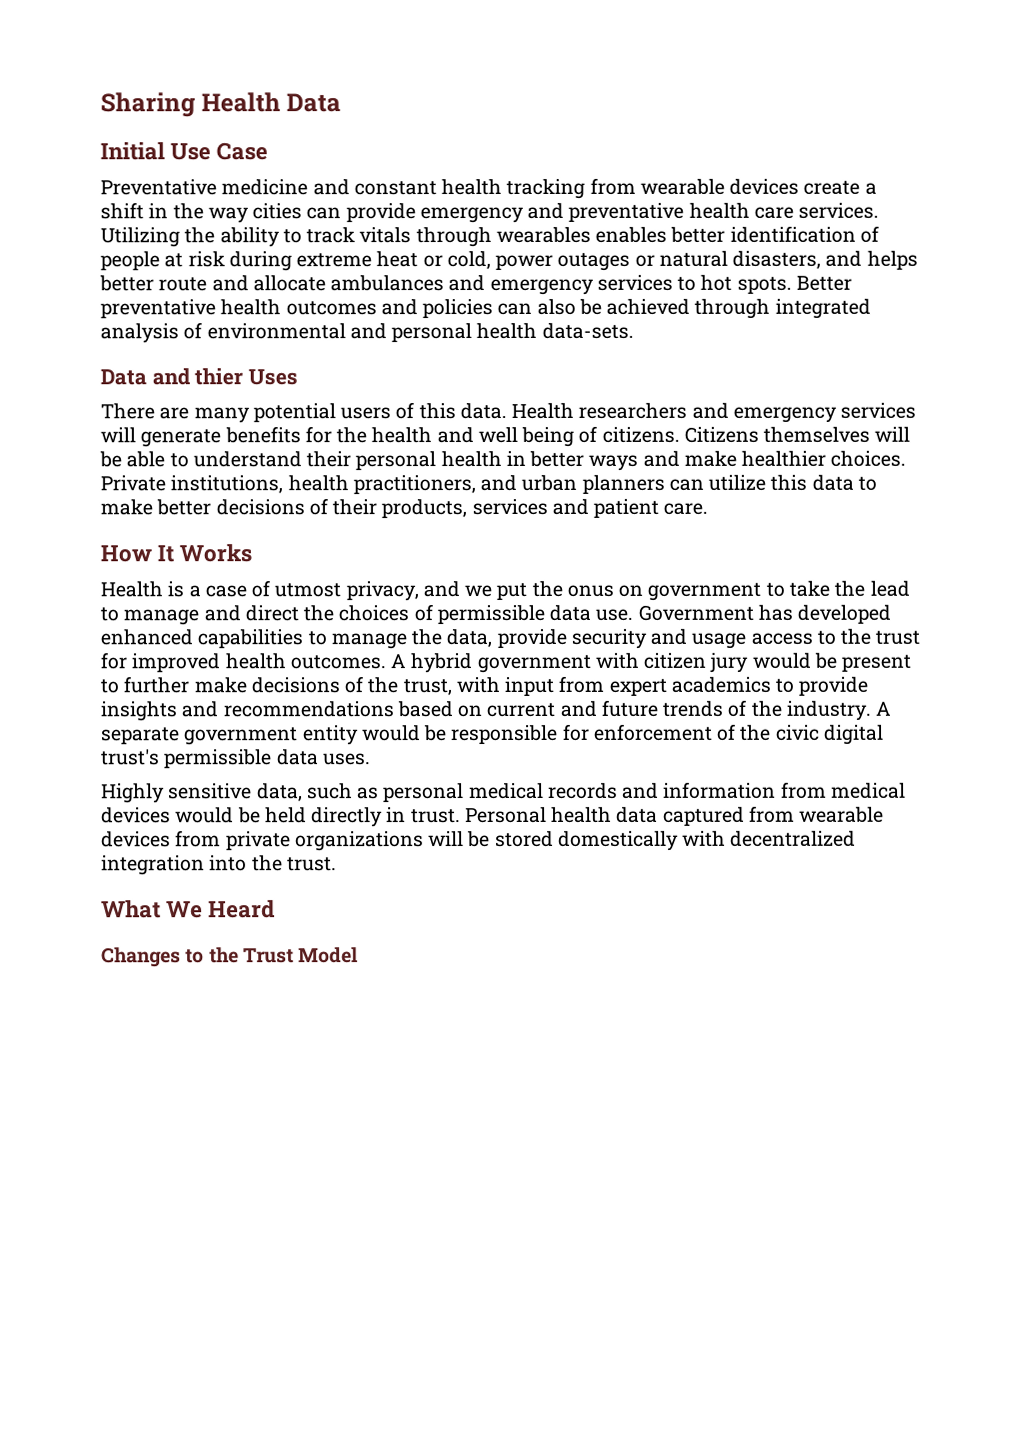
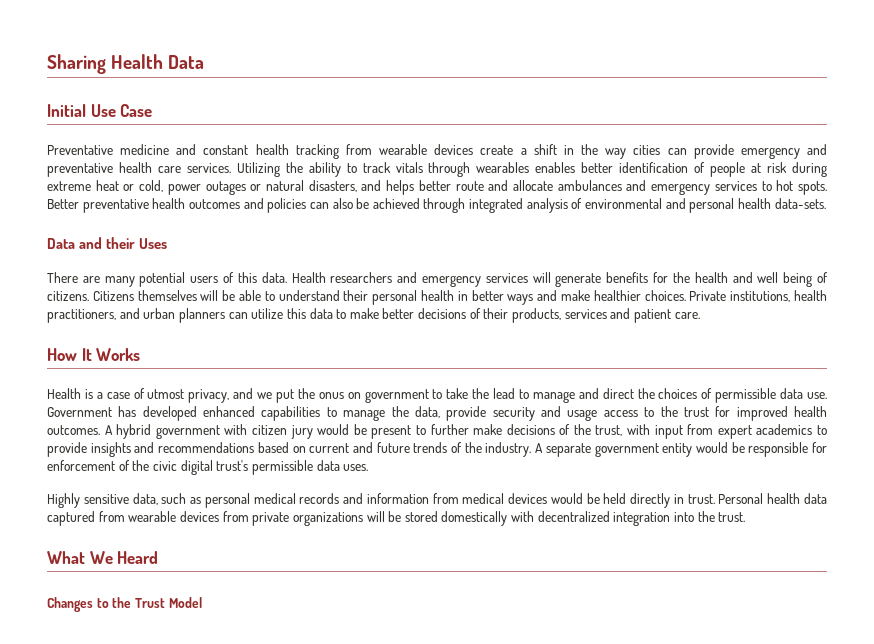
- Data and thier Uses
+ Data and their Uses

